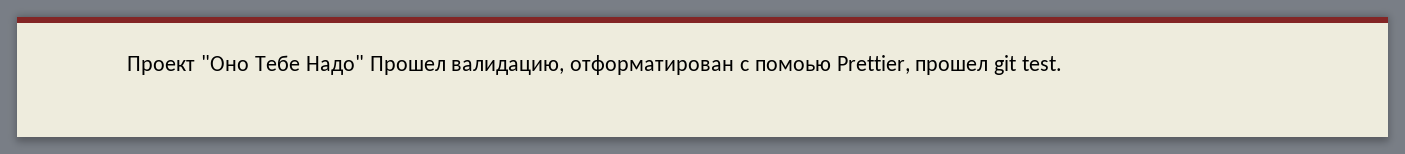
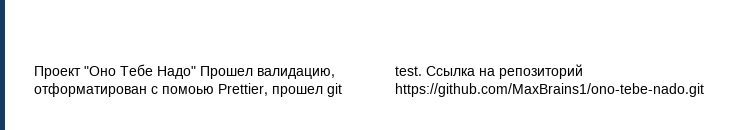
+ Ссылка на репозиторий https://github.com/MaxBrains1/ono-tebe-nado.git

